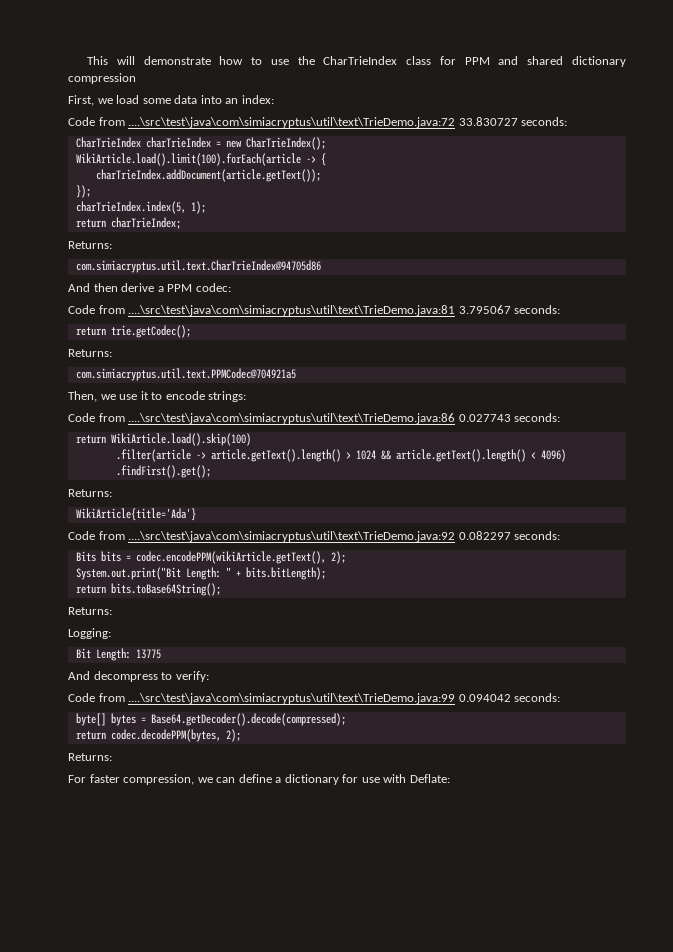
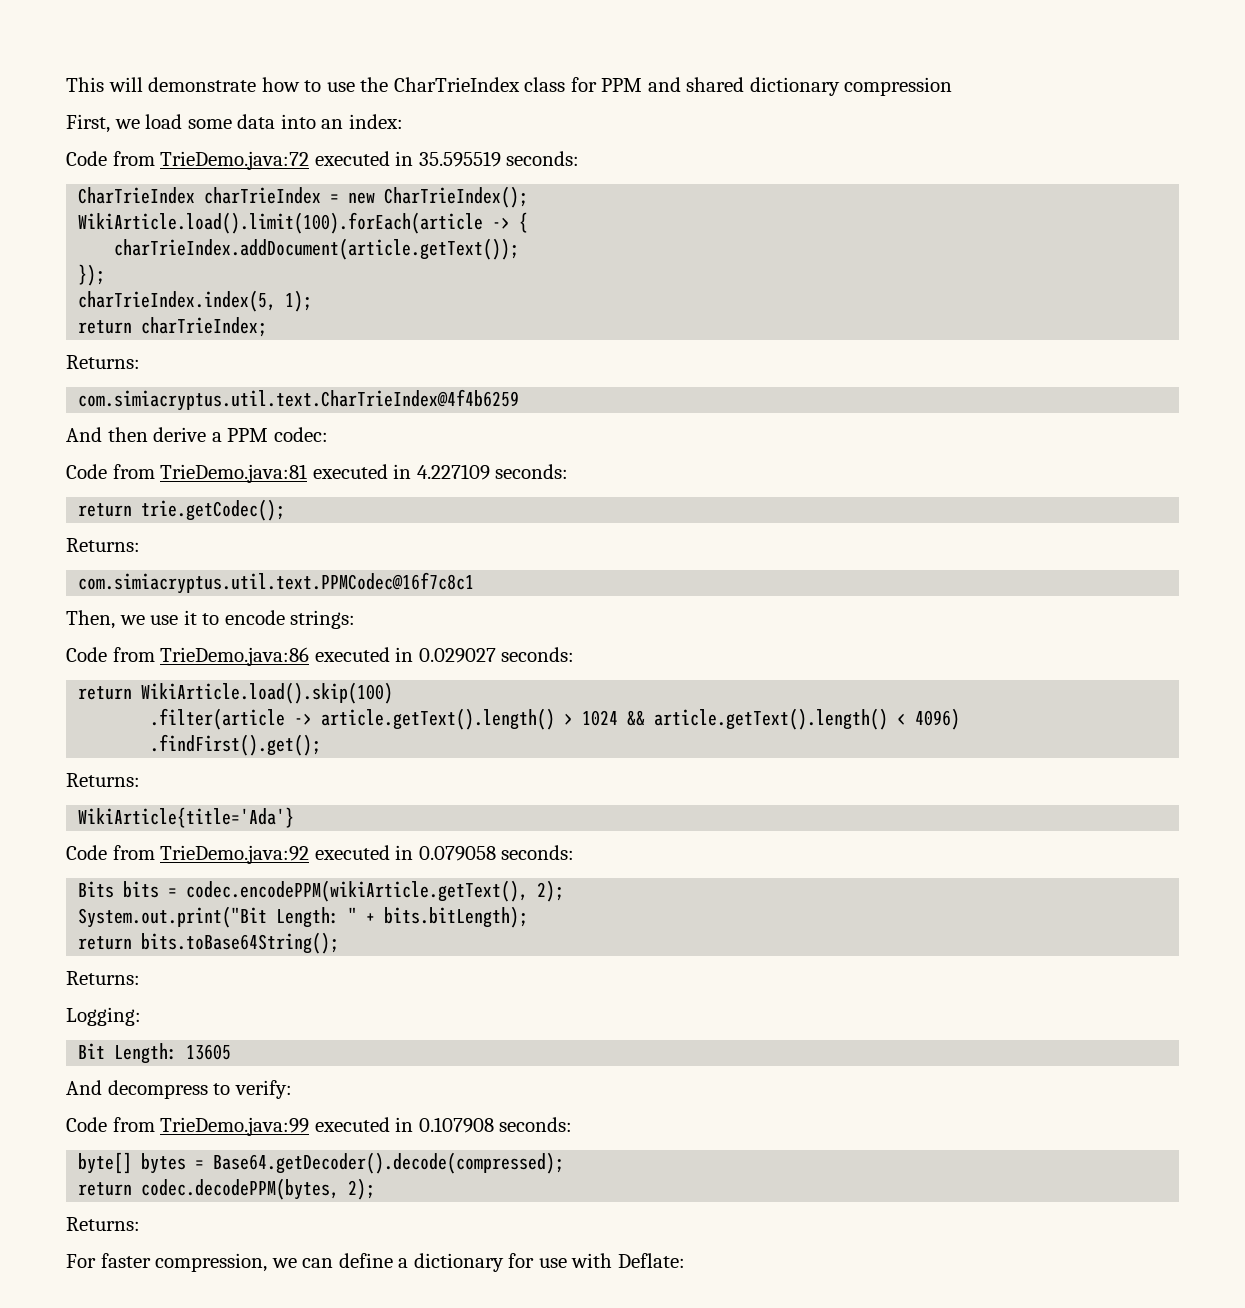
- Code from ....\src\test\java\com\simiacryptus\util\text\TrieDemo.java:72 33.830727 seconds:
+ Code from TrieDemo.java:72 executed in 35.595519 seconds:
- com.simiacryptus.util.text.CharTrieIndex@94705d86
+ com.simiacryptus.util.text.CharTrieIndex@4f4b6259
- Code from ....\src\test\java\com\simiacryptus\util\text\TrieDemo.java:81 3.795067 seconds:
+ Code from TrieDemo.java:81 executed in 4.227109 seconds:
- com.simiacryptus.util.text.PPMCodec@704921a5
+ com.simiacryptus.util.text.PPMCodec@16f7c8c1
- Code from ....\src\test\java\com\simiacryptus\util\text\TrieDemo.java:86 0.027743 seconds:
+ Code from TrieDemo.java:86 executed in 0.029027 seconds:
- Code from ....\src\test\java\com\simiacryptus\util\text\TrieDemo.java:92 0.082297 seconds:
+ Code from TrieDemo.java:92 executed in 0.079058 seconds:
- Bit Length: 13775
+ Bit Length: 13605
- Code from ....\src\test\java\com\simiacryptus\util\text\TrieDemo.java:99 0.094042 seconds:
+ Code from TrieDemo.java:99 executed in 0.107908 seconds:

